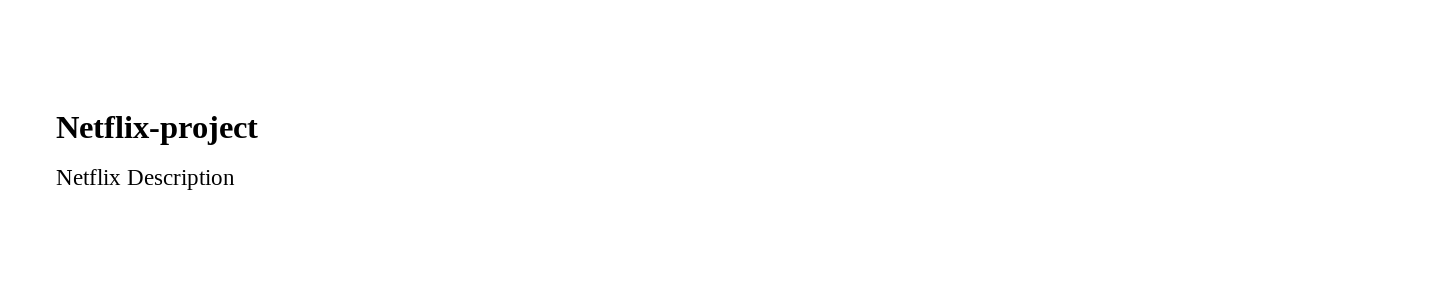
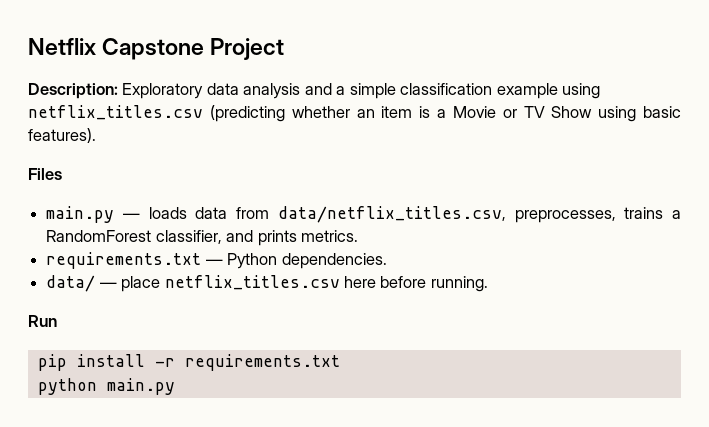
- Netflix-project
- Netflix Description
+ Netflix Capstone Project
+ Description: Exploratory data analysis and a simple classification example using netflix_titles.csv (predicting whether an item is a Movie or TV Show using basic features).
+ Files
+ main.py — loads data from data/netflix_titles.csv, preprocesses, trains a RandomForest classifier, and prints metrics.
+ requirements.txt — Python dependencies.
+ data/ — place netflix_titles.csv here before running.
+ Run
+ pip install -r requirements.txt
+ python main.py

